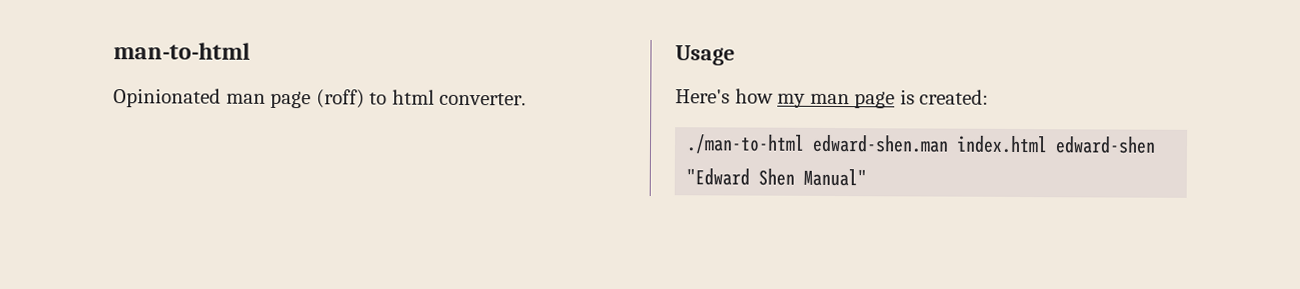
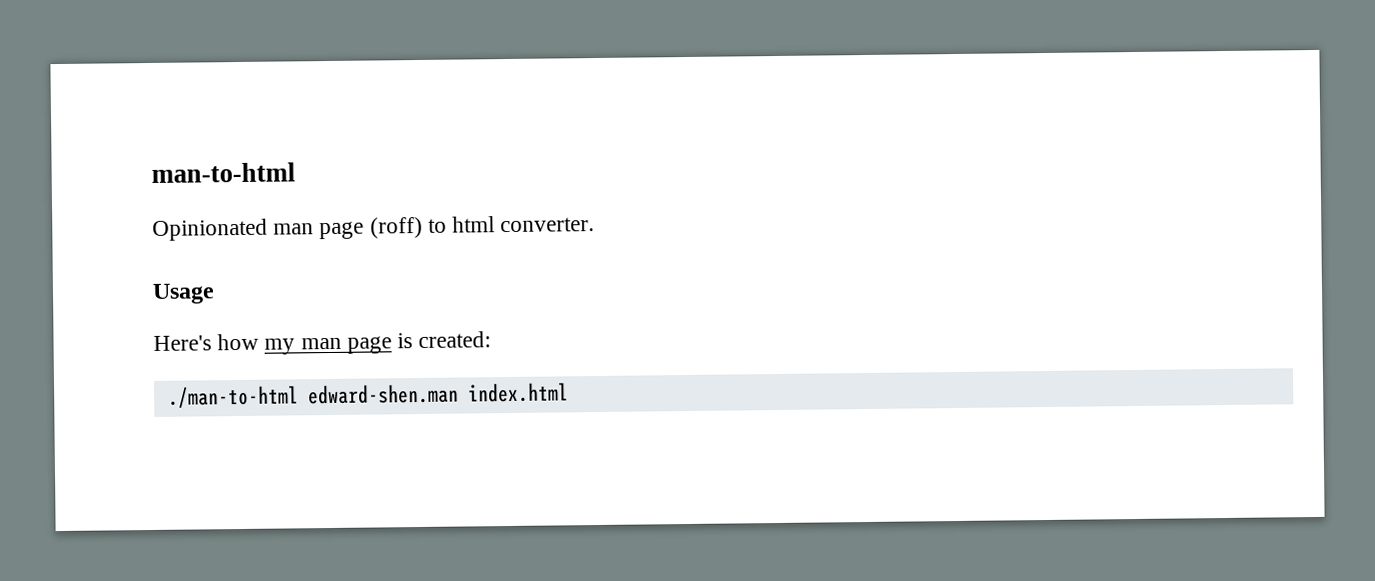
- ./man-to-html edward-shen.man index.html edward-shen "Edward Shen Manual"
+ ./man-to-html edward-shen.man index.html

